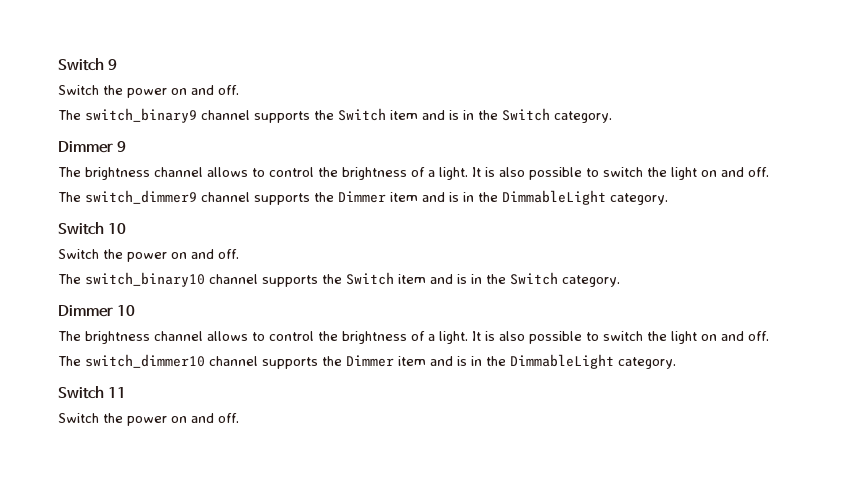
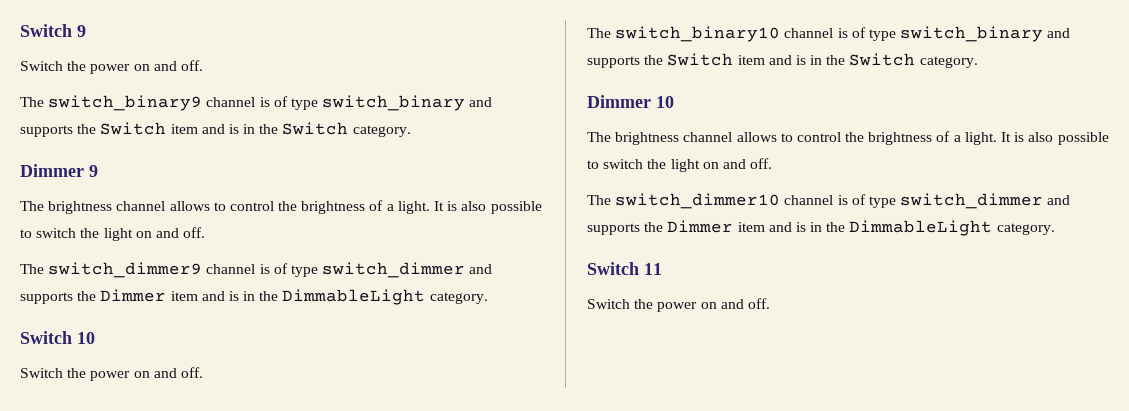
- The switch_binary9 channel supports the Switch item and is in the Switch category.
+ The switch_binary9 channel is of type switch_binary and supports the Switch item and is in the Switch category.
- The switch_dimmer9 channel supports the Dimmer item and is in the DimmableLight category.
+ The switch_dimmer9 channel is of type switch_dimmer and supports the Dimmer item and is in the DimmableLight category.
- The switch_binary10 channel supports the Switch item and is in the Switch category.
+ The switch_binary10 channel is of type switch_binary and supports the Switch item and is in the Switch category.
- The switch_dimmer10 channel supports the Dimmer item and is in the DimmableLight category.
+ The switch_dimmer10 channel is of type switch_dimmer and supports the Dimmer item and is in the DimmableLight category.

